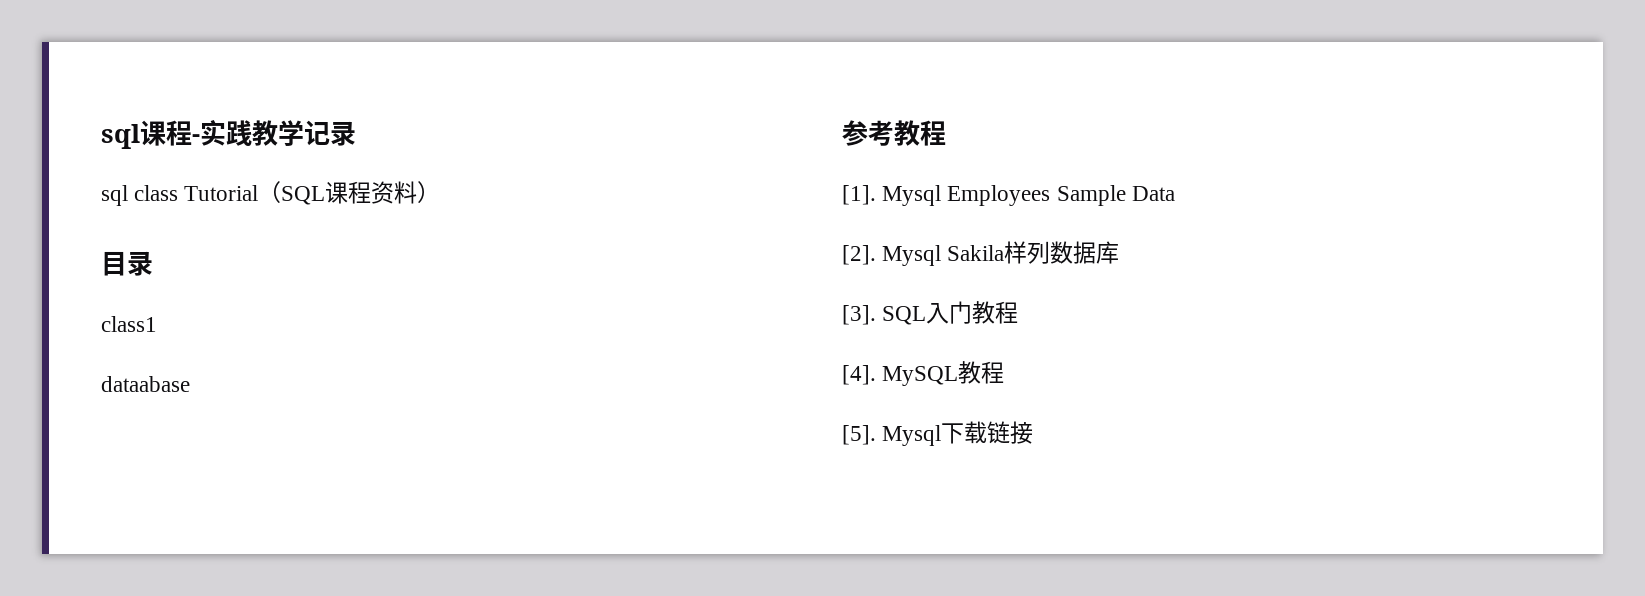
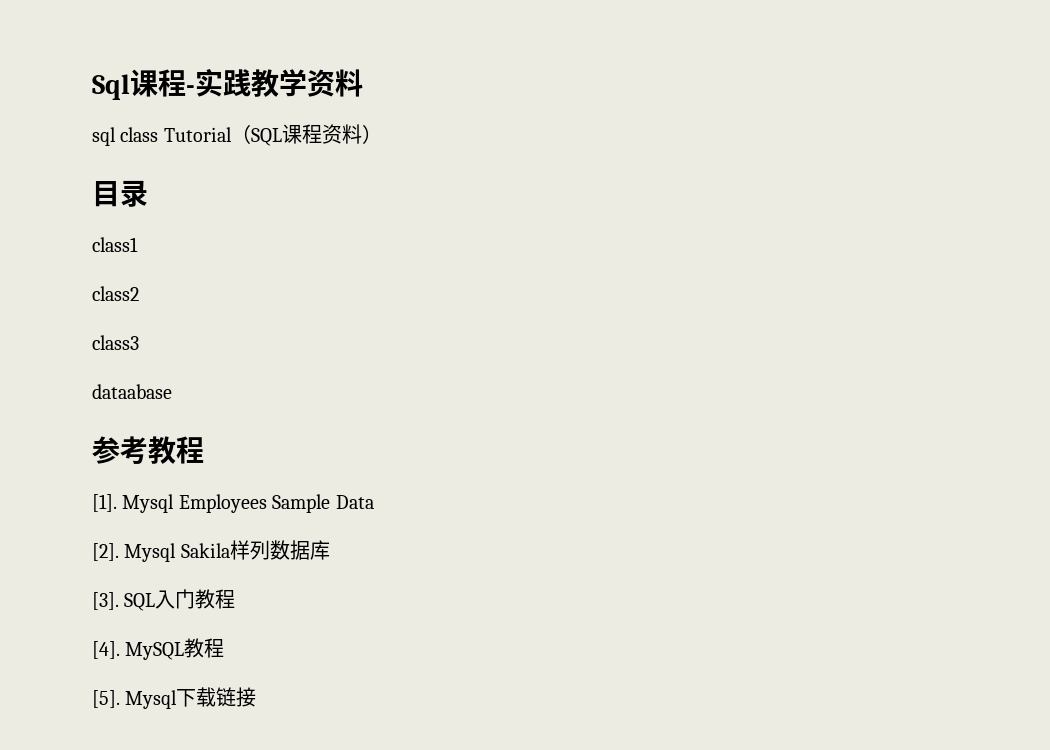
- sql课程-实践教学记录
+ Sql课程-实践教学资料
+ class2
+ class3

